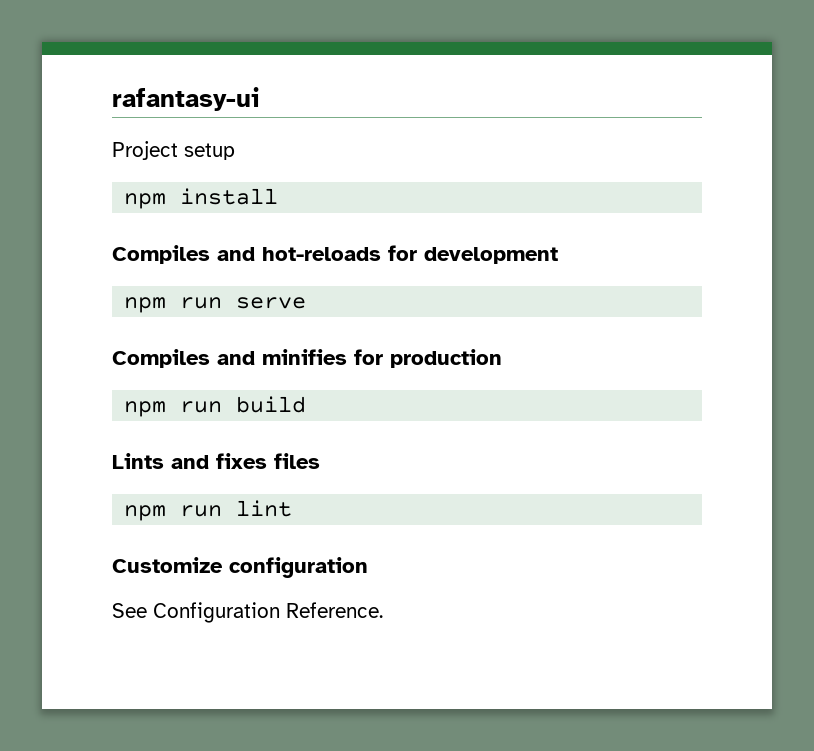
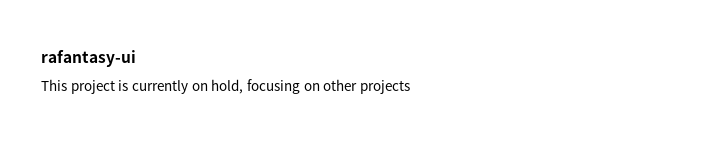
- Project setup
- npm install
- Compiles and hot-reloads for development
- npm run serve
- Compiles and minifies for production
- npm run build
- Lints and fixes files
- npm run lint
- Customize configuration
- See Configuration Reference.
+ This project is currently on hold, focusing on other projects

